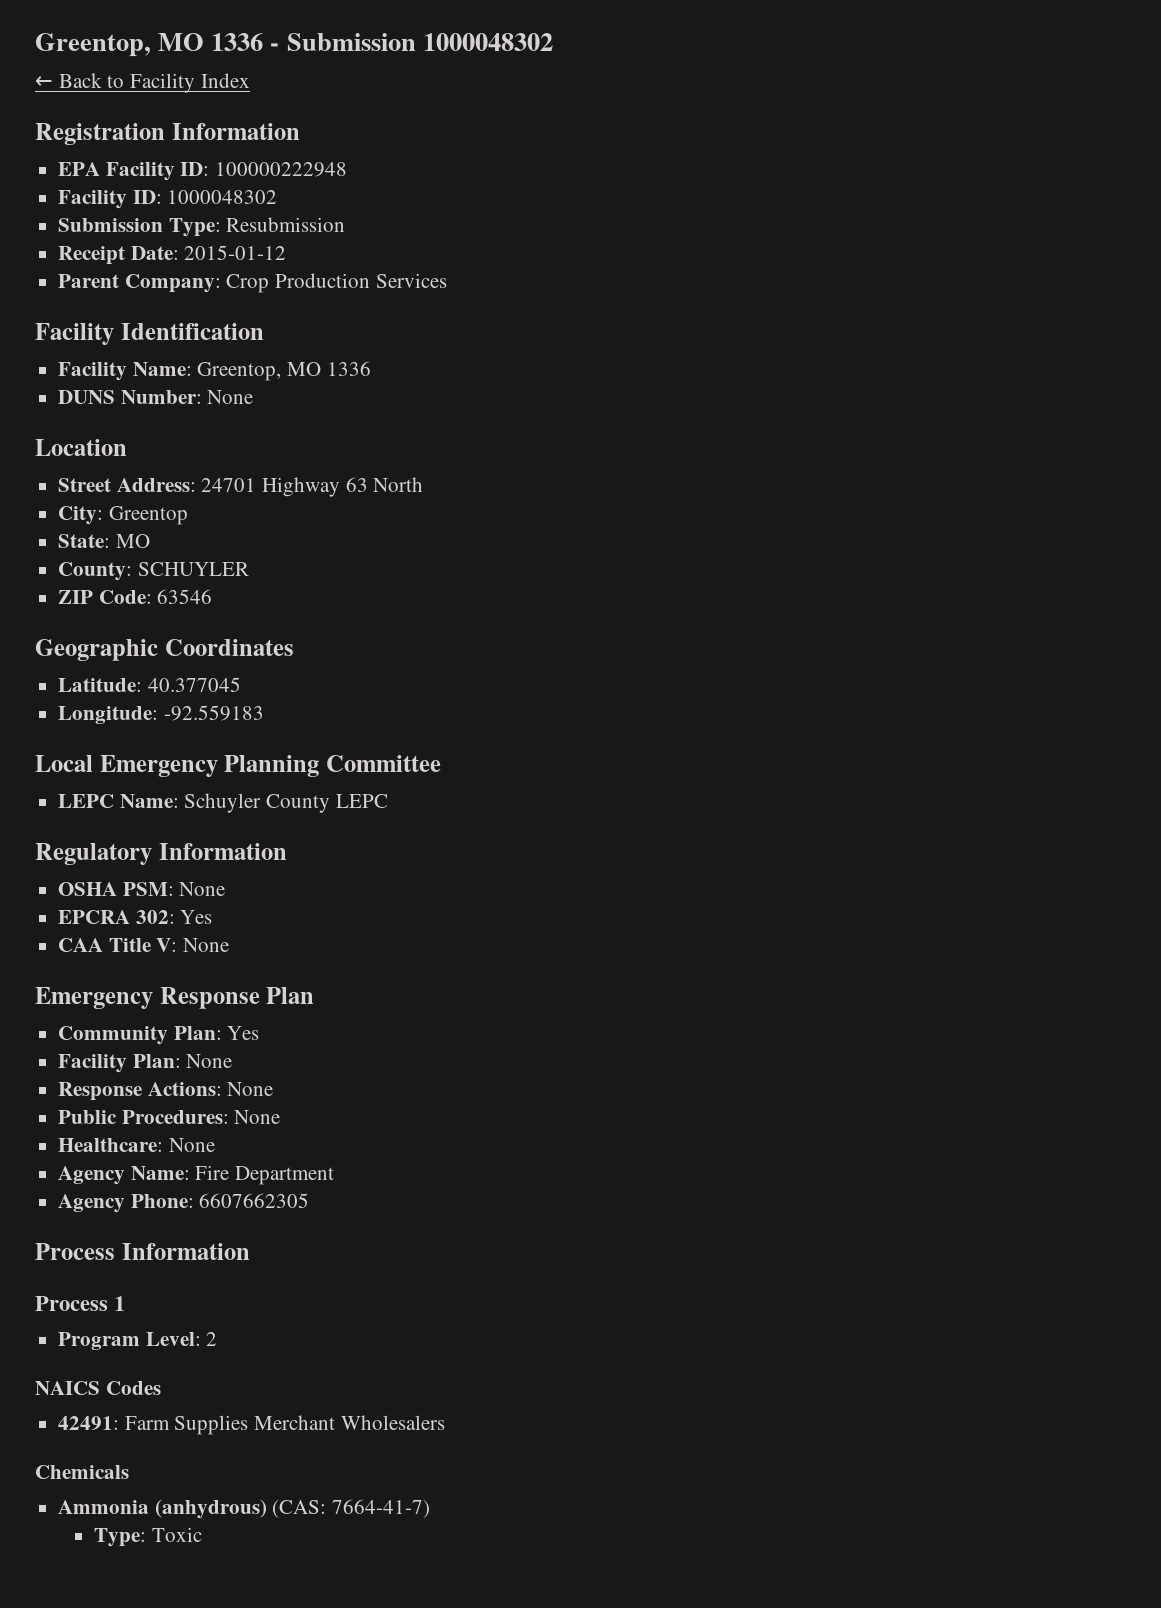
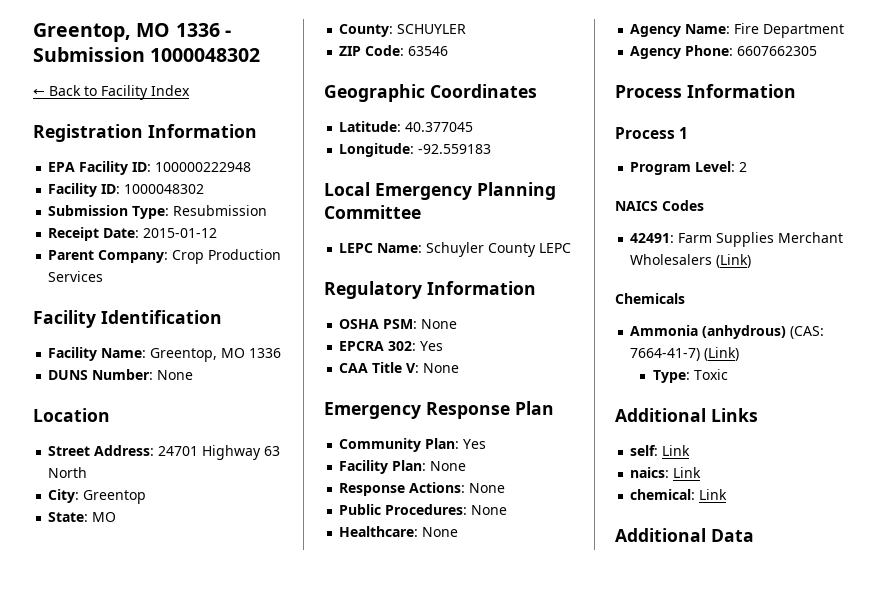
- 42491: Farm Supplies Merchant Wholesalers
+ 42491: Farm Supplies Merchant Wholesalers (Link)
- Ammonia (anhydrous) (CAS: 7664-41-7)
+ Ammonia (anhydrous) (CAS: 7664-41-7) (Link)
+ Additional Links
+ self: Link
+ naics: Link
+ chemical: Link
+ Additional Data

